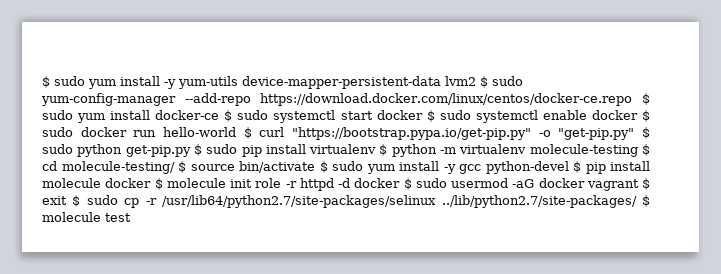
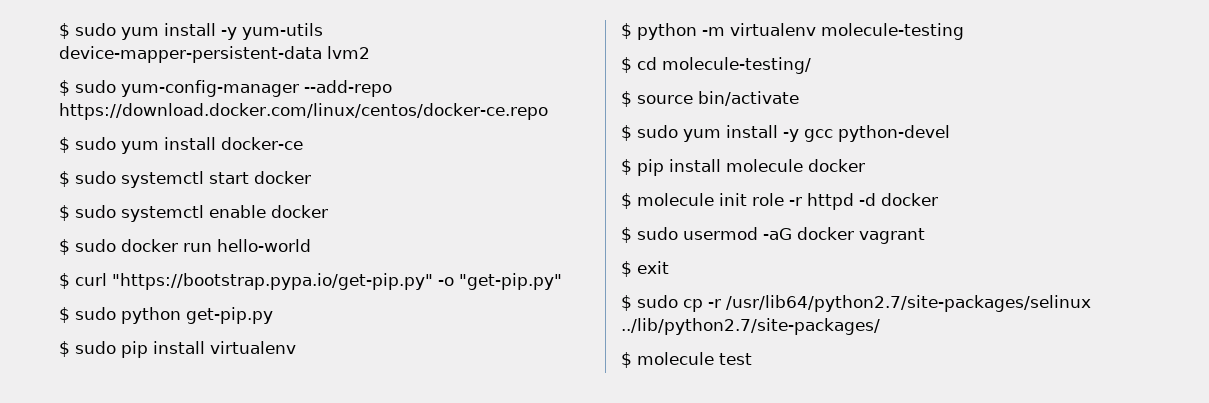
- $ sudo yum install -y yum-utils device-mapper-persistent-data lvm2 $ sudo yum-config-manager --add-repo https://download.docker.com/linux/centos/docker-ce.repo $ sudo yum install docker-ce $ sudo systemctl start docker $ sudo systemctl enable docker $ sudo docker run hello-world $ curl "https://bootstrap.pypa.io/get-pip.py" -o "get-pip.py" $ sudo python get-pip.py $ sudo pip install virtualenv $ python -m virtualenv molecule-testing $ cd molecule-testing/ $ source bin/activate $ sudo yum install -y gcc python-devel $ pip install molecule docker $ molecule init role -r httpd -d docker $ sudo usermod -aG docker vagrant $ exit $ sudo cp -r /usr/lib64/python2.7/site-packages/selinux ../lib/python2.7/site-packages/ $ molecule test
+ $ sudo yum install -y yum-utils device-mapper-persistent-data lvm2
+ $ sudo yum-config-manager --add-repo https://download.docker.com/linux/centos/docker-ce.repo
+ $ sudo yum install docker-ce
+ $ sudo systemctl start docker
+ $ sudo systemctl enable docker
+ $ sudo docker run hello-world
+ $ curl "https://bootstrap.pypa.io/get-pip.py" -o "get-pip.py"
+ $ sudo python get-pip.py
+ $ sudo pip install virtualenv
+ $ python -m virtualenv molecule-testing
+ $ cd molecule-testing/
+ $ source bin/activate
+ $ sudo yum install -y gcc python-devel
+ $ pip install molecule docker
+ $ molecule init role -r httpd -d docker
+ $ sudo usermod -aG docker vagrant
+ $ exit
+ $ sudo cp -r /usr/lib64/python2.7/site-packages/selinux ../lib/python2.7/site-packages/
+ $ molecule test

